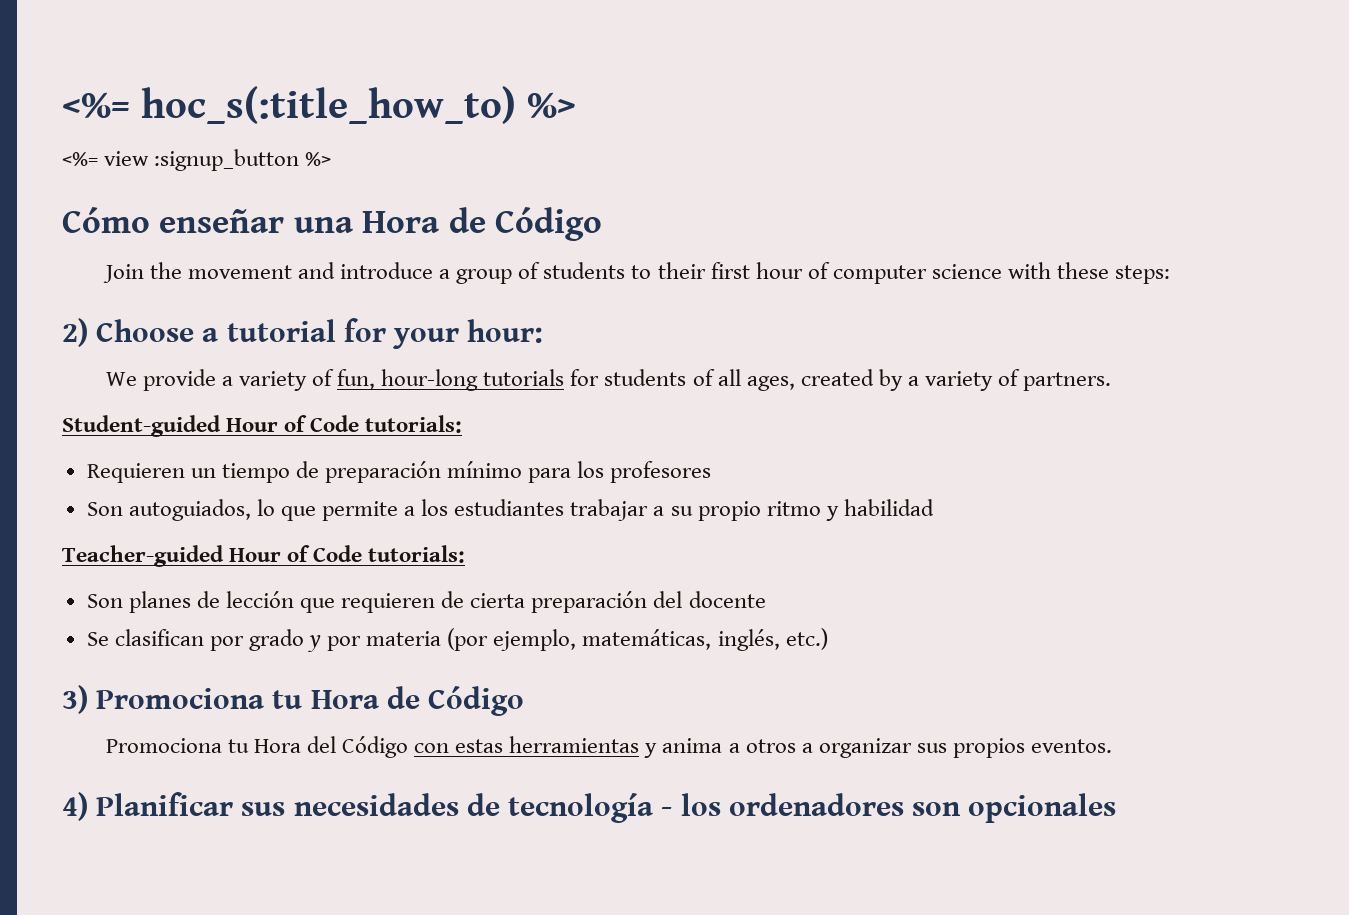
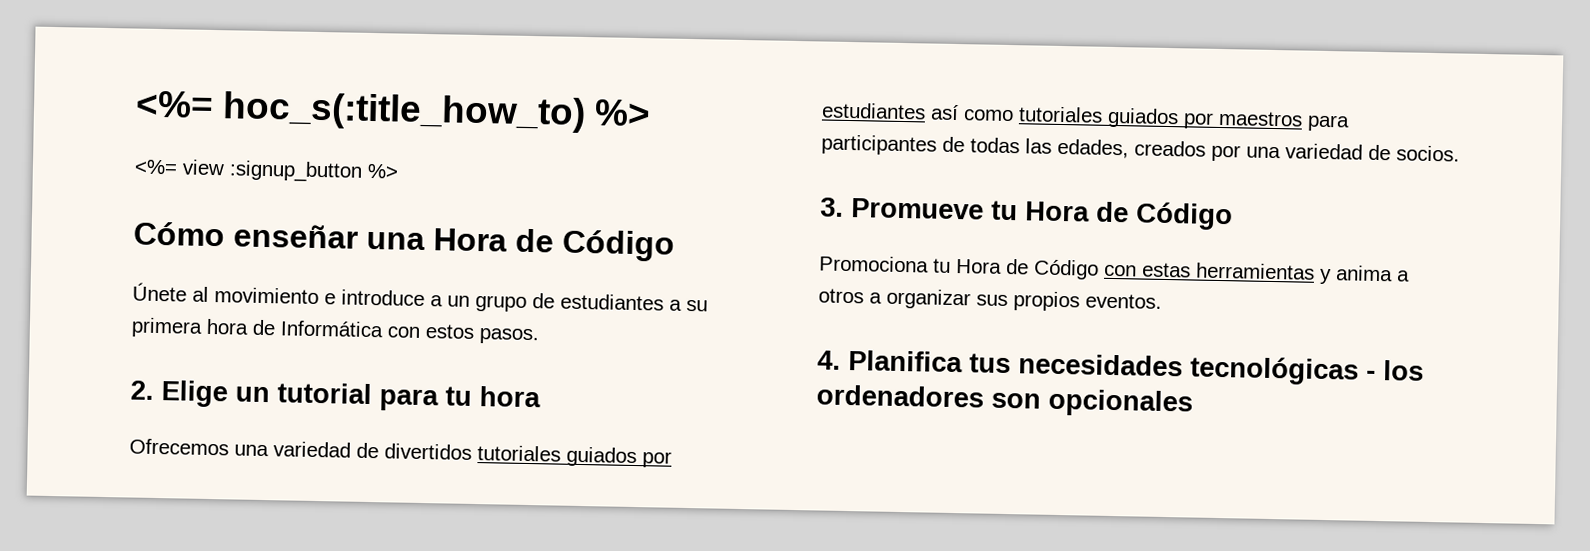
- Join the movement and introduce a group of students to their first hour of computer science with these steps:
- 2) Choose a tutorial for your hour:
- We provide a variety of fun, hour-long tutorials for students of all ages, created by a variety of partners.
- Student-guided Hour of Code tutorials:
- Requieren un tiempo de preparación mínimo para los profesores
- Son autoguiados, lo que permite a los estudiantes trabajar a su propio ritmo y habilidad
- Teacher-guided Hour of Code tutorials:
- Son planes de lección que requieren de cierta preparación del docente
- Se clasifican por grado y por materia (por ejemplo, matemáticas, inglés, etc.)
- 3) Promociona tu Hora de Código
+ Únete al movimiento e introduce a un grupo de estudiantes a su primera hora de Informática con estos pasos.
+ 2. Elige un tutorial para tu hora
+ Ofrecemos una variedad de divertidos tutoriales guiados por estudiantes así como tutoriales guiados por maestros para participantes de todas las edades, creados por una variedad de socios.
+ 3. Promueve tu Hora de Código
- Promociona tu Hora del Código con estas herramientas y anima a otros a organizar sus propios eventos.
+ Promociona tu Hora de Código con estas herramientas y anima a otros a organizar sus propios eventos.
- 4) Planificar sus necesidades de tecnología - los ordenadores son opcionales
+ 4. Planifica tus necesidades tecnológicas - los ordenadores son opcionales

